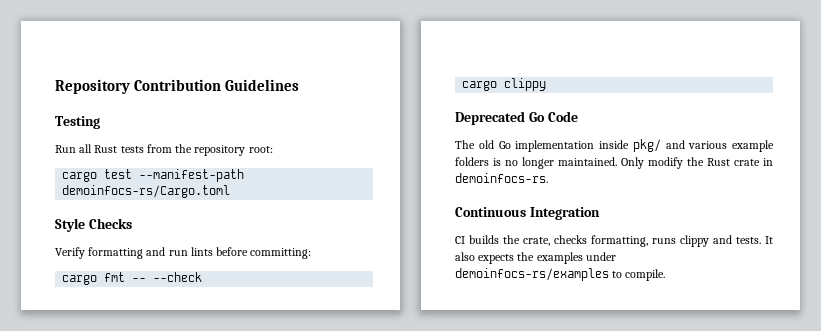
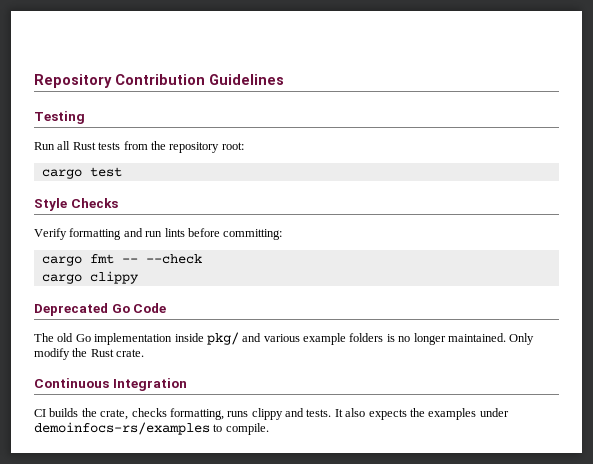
- cargo test --manifest-path demoinfocs-rs/Cargo.toml
+ cargo test
- Only modify the Rust crate in demoinfocs-rs.
+ Only modify the Rust crate.

